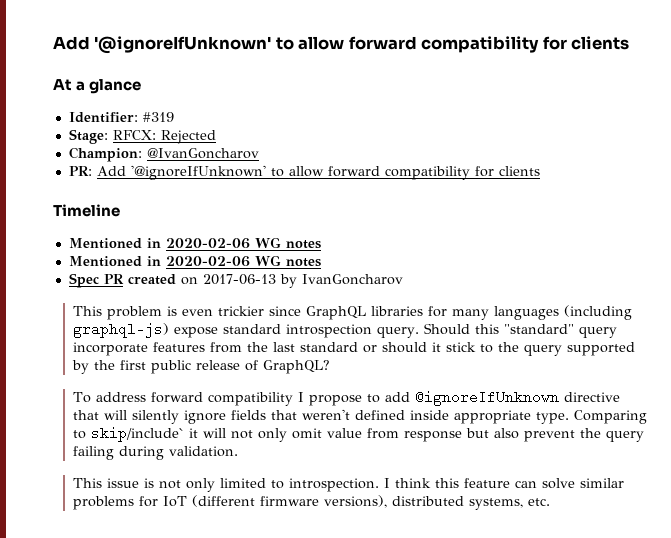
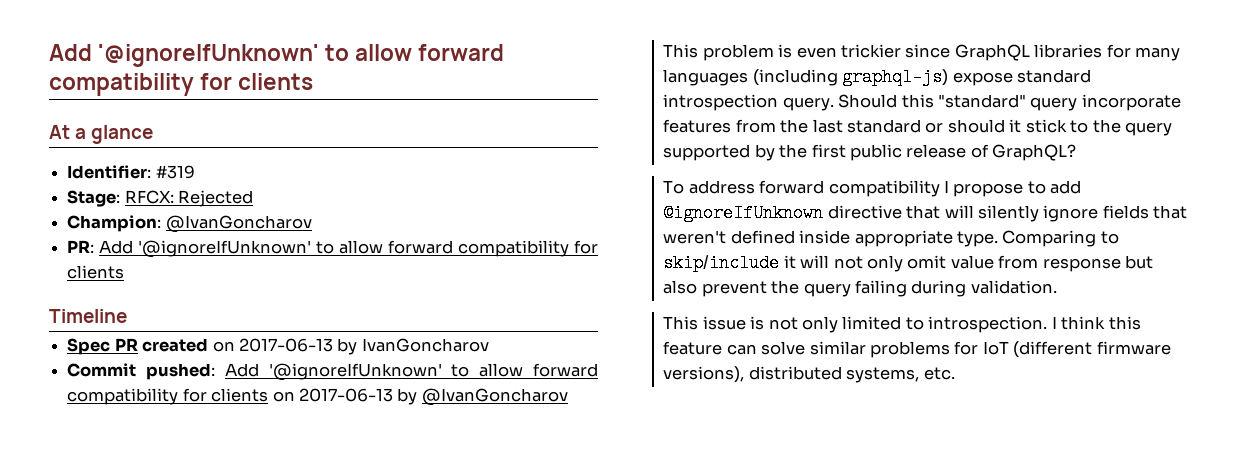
  Timeline
- Mentioned in 2020-02-06 WG notes
- Mentioned in 2020-02-06 WG notes
+ Commit pushed: Add '@ignoreIfUnknown' to allow forward compatibility for clients on 2017-06-13 by @IvanGoncharov
- Comparing to skip/include` it will not only omit value from response but also prevent the query failing during validation.
+ Comparing to skip/include it will not only omit value from response but also prevent the query failing during validation.

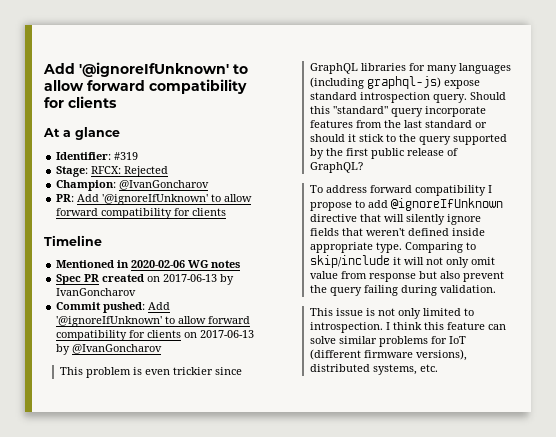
+ Mentioned in 2020-02-06 WG notes

